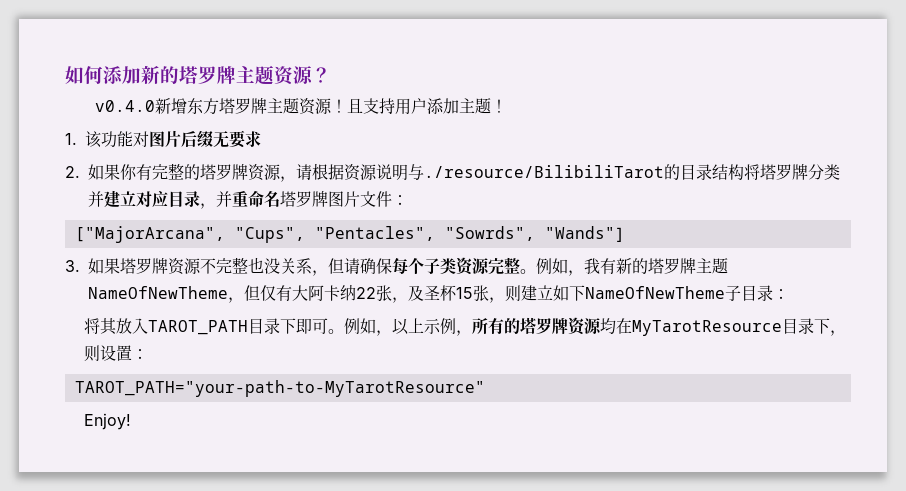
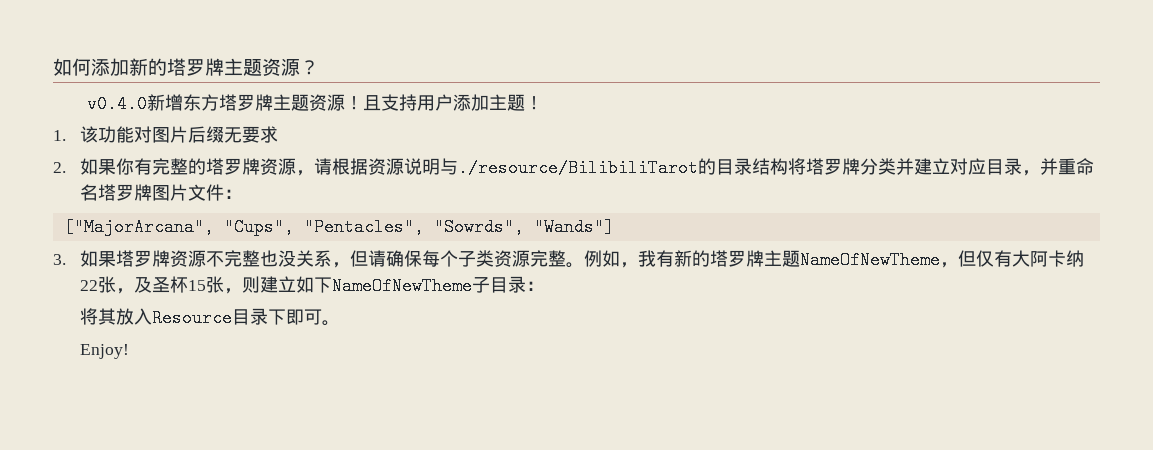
- 将其放入TAROT_PATH目录下即可。例如，以上示例，所有的塔罗牌资源均在MyTarotResource目录下，则设置：
- TAROT_PATH="your-path-to-MyTarotResource"
+ 将其放入Resource目录下即可。

